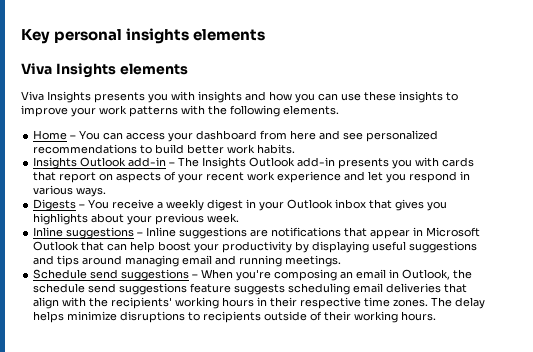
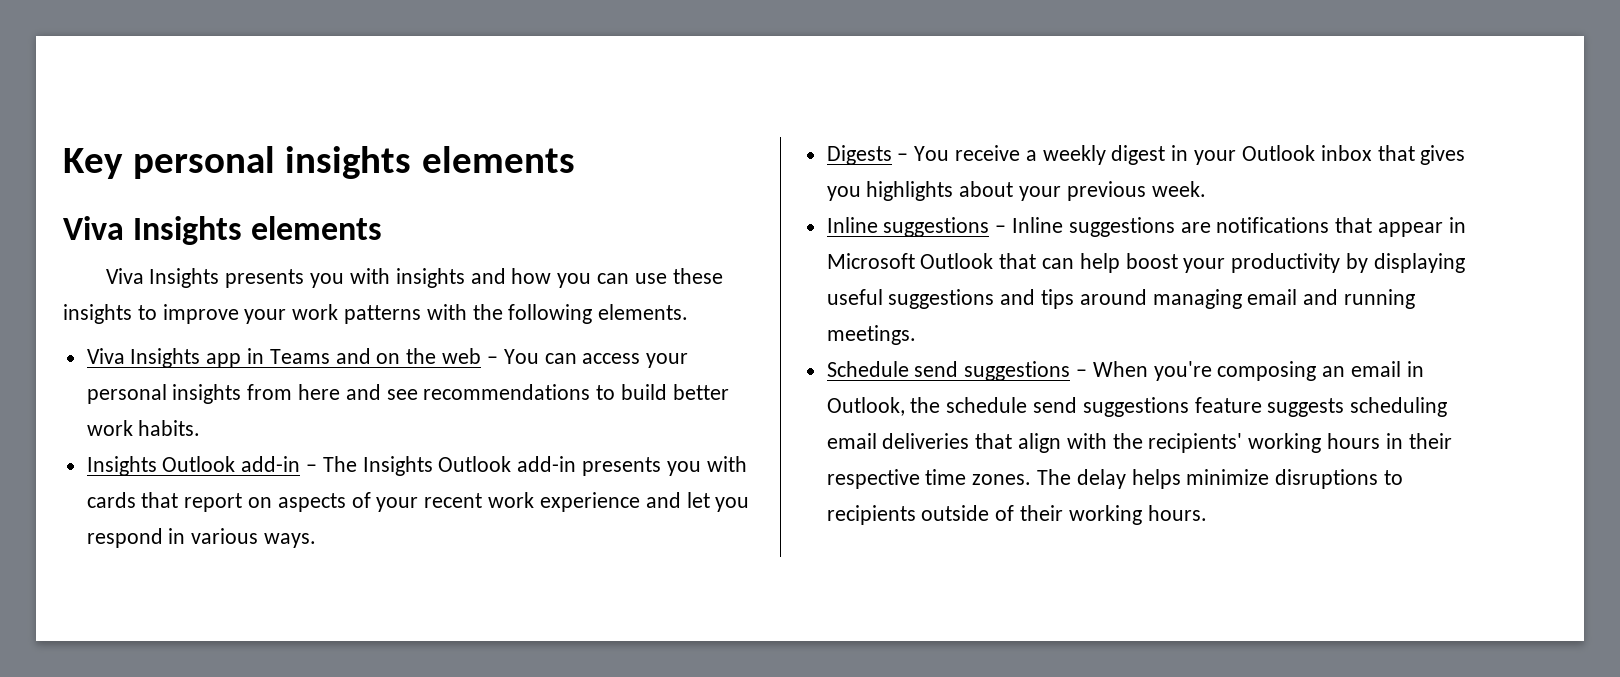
- Home – You can access your dashboard from here and see personalized recommendations to build better work habits.
+ Viva Insights app in Teams and on the web – You can access your personal insights from here and see recommendations to build better work habits.

